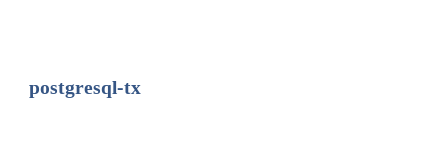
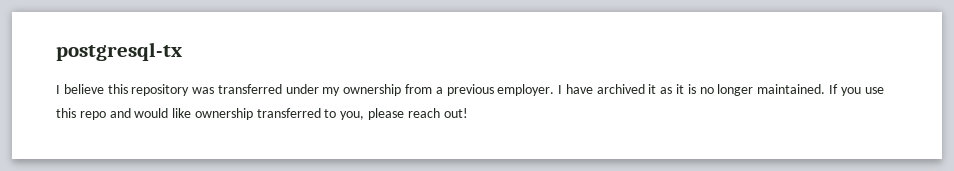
+ I believe this repository was transferred under my ownership from a previous employer. I have archived it as it is no longer maintained. If you use this repo and would like ownership transferred to you, please reach out!

